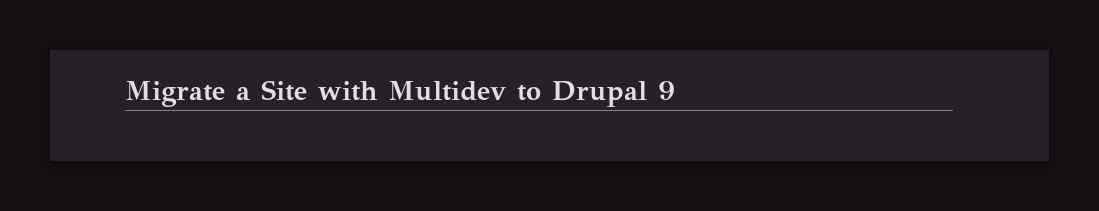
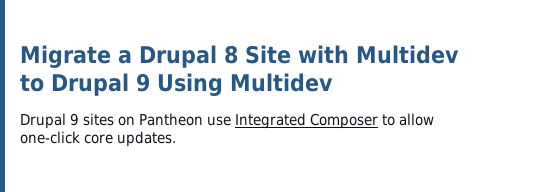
- Migrate a Site with Multidev to Drupal 9
+ Migrate a Drupal 8 Site with Multidev to Drupal 9 Using Multidev
+ Drupal 9 sites on Pantheon use Integrated Composer to allow one-click core updates.

